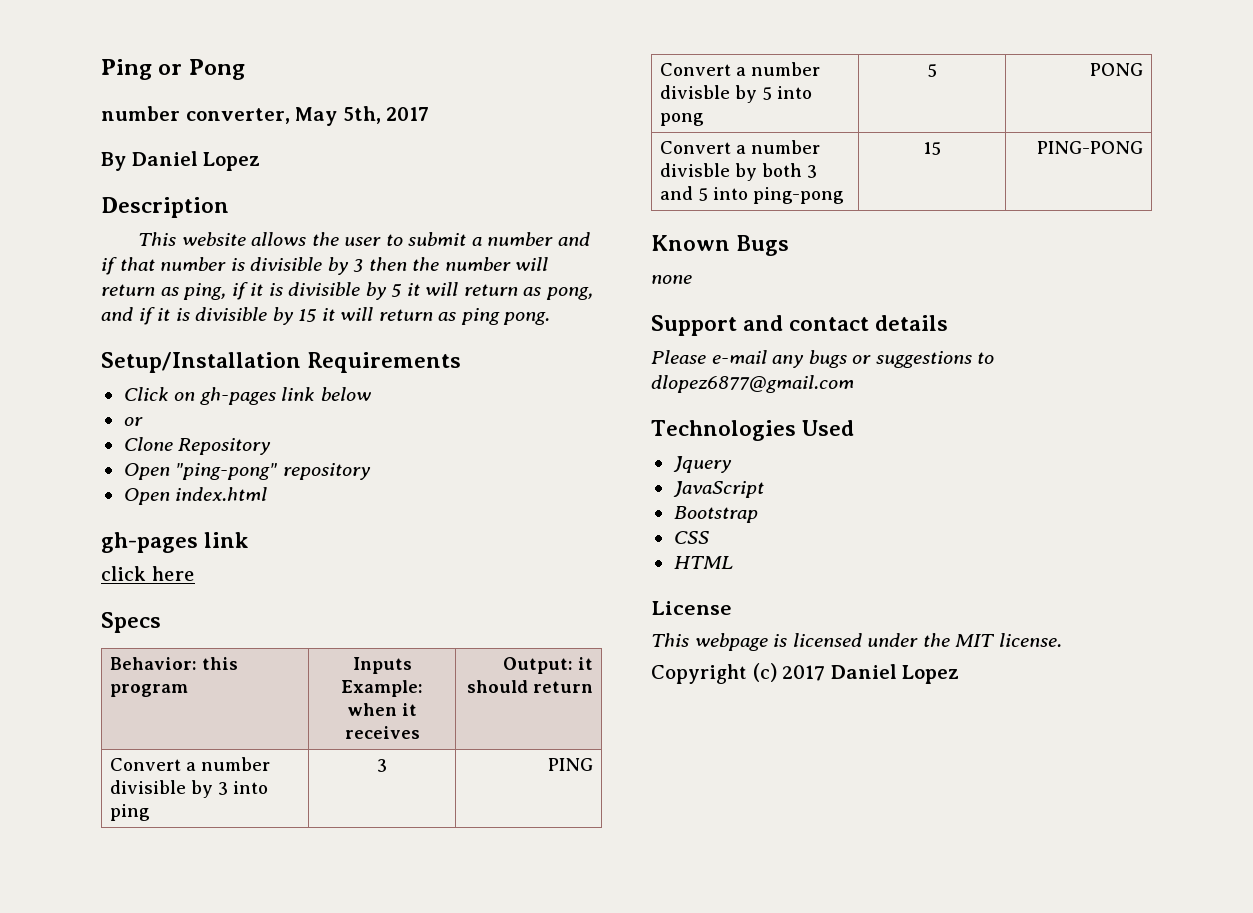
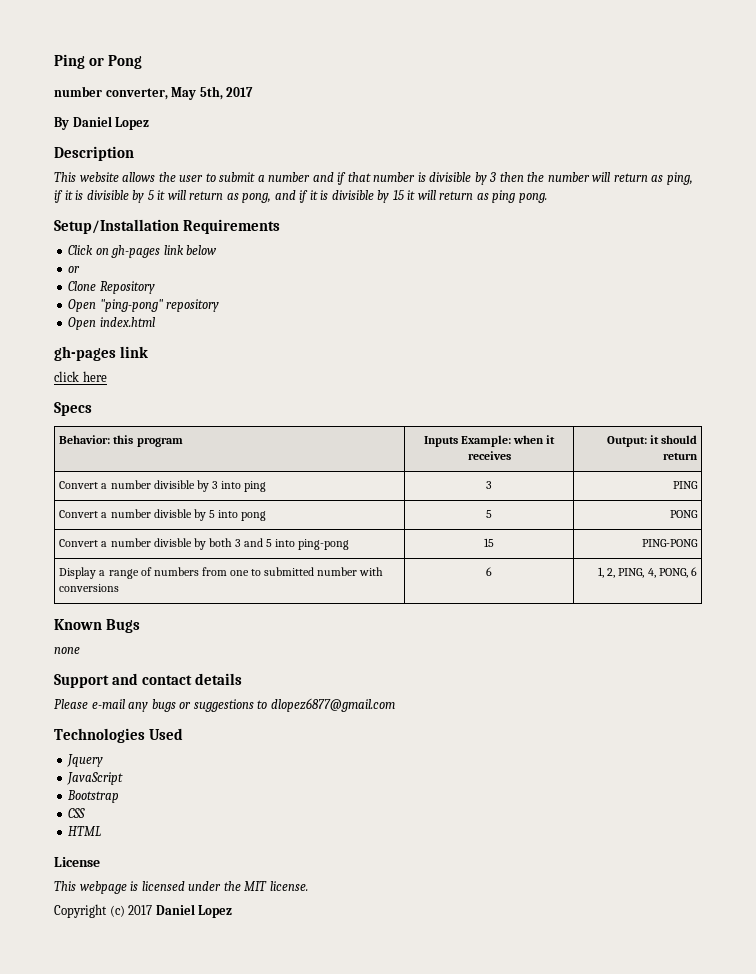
+ Display a range of numbers from one to submitted number with conversions | 6 | 1, 2, PING, 4, PONG, 6

